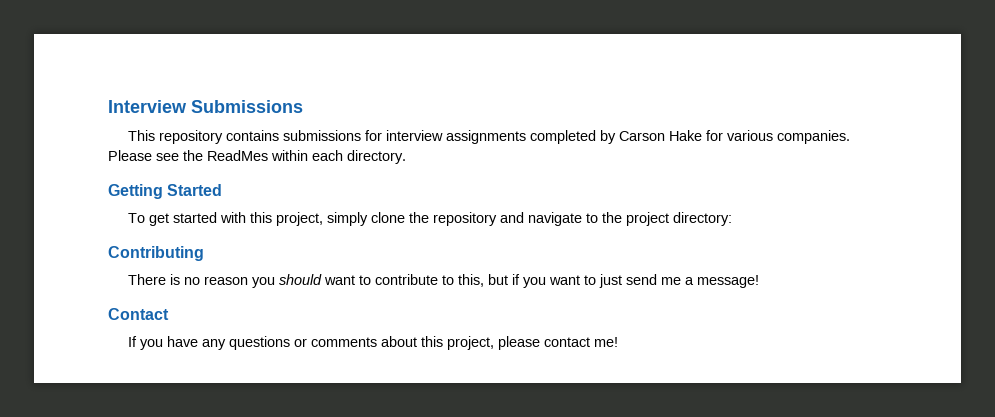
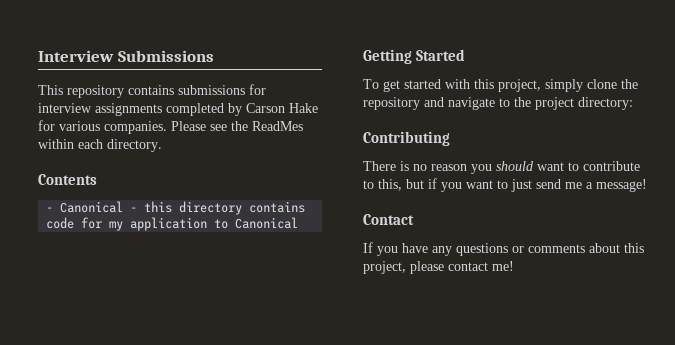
+ Contents
+ - Canonical - this directory contains code for my application to Canonical

